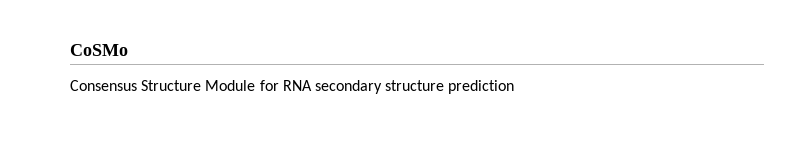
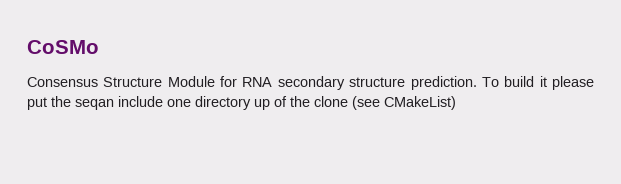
- Consensus Structure Module for RNA secondary structure prediction
+ Consensus Structure Module for RNA secondary structure prediction. To build it please put the seqan include one directory up of the clone (see CMakeList)

